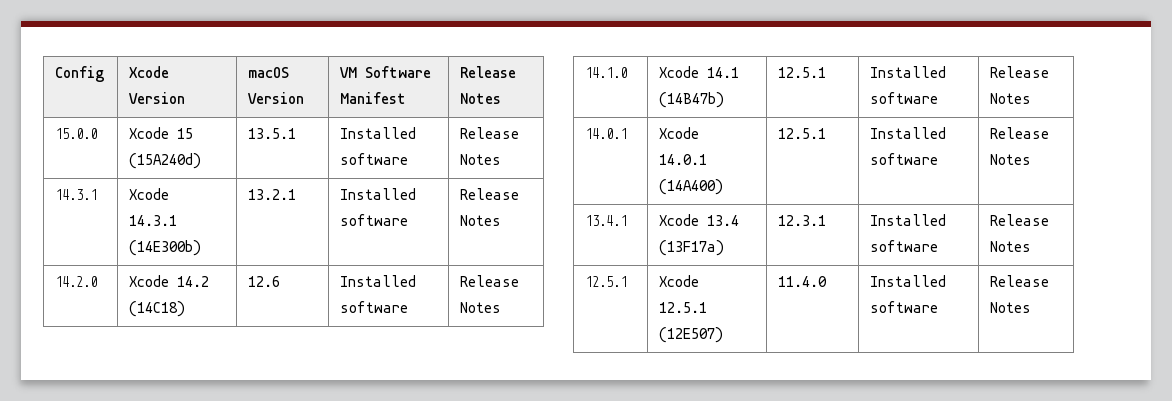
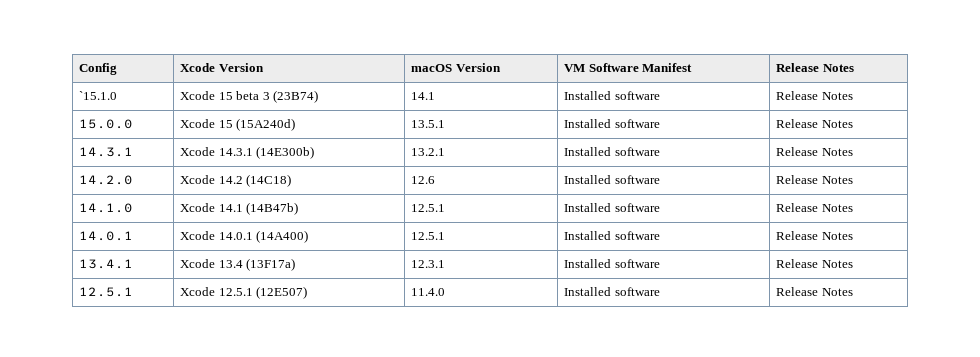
+ `15.1.0 | Xcode 15 beta 3 (23B74) | 14.1 | Installed software | Release Notes

